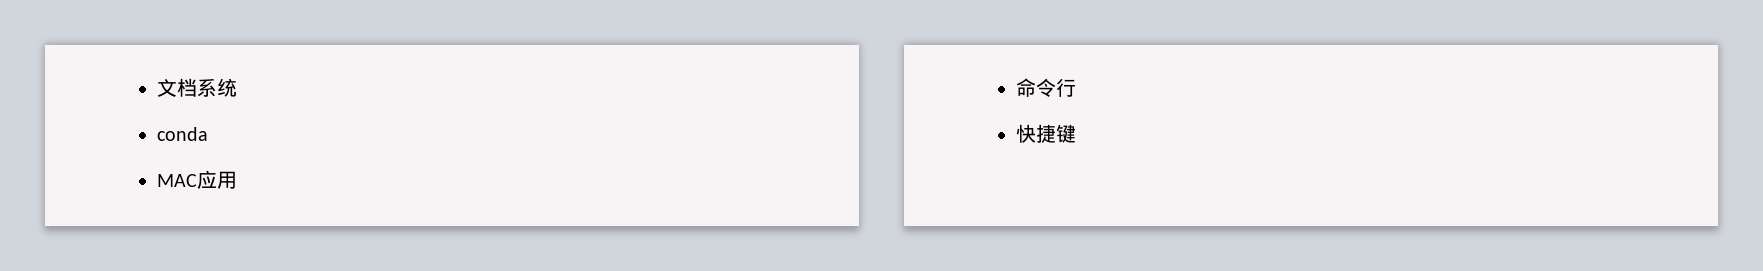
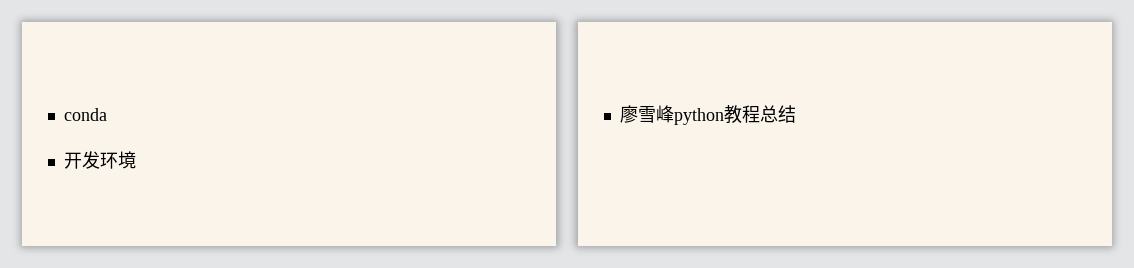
- 文档系统
- MAC应用
- 命令行
- 快捷键
+ 开发环境
+ 廖雪峰python教程总结

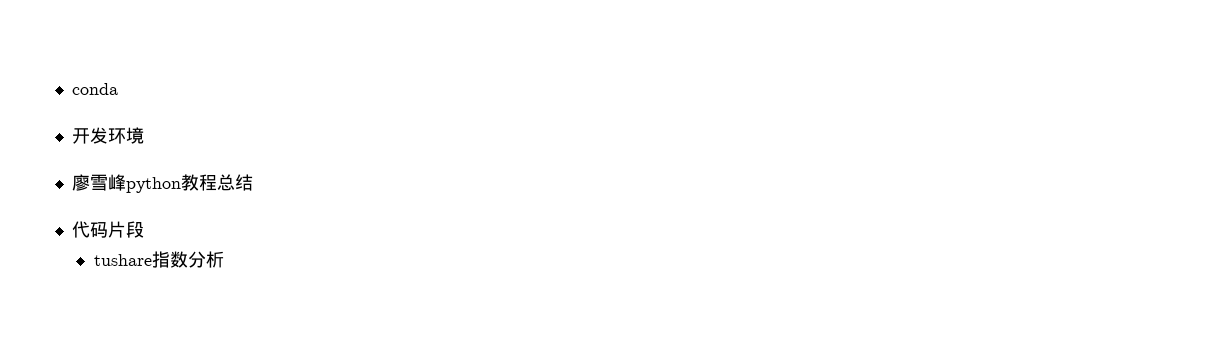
+ 代码片段
+ tushare指数分析

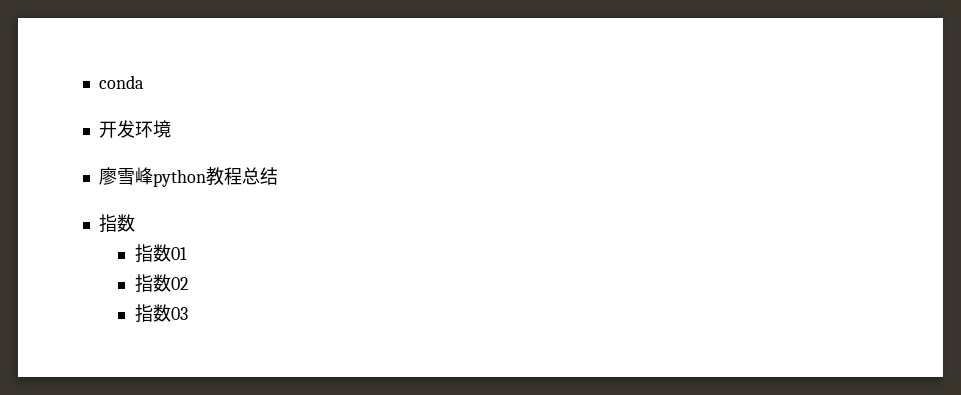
  廖雪峰python教程总结
- 代码片段
- tushare指数分析
+ 指数
+ 指数01
+ 指数02
+ 指数03

